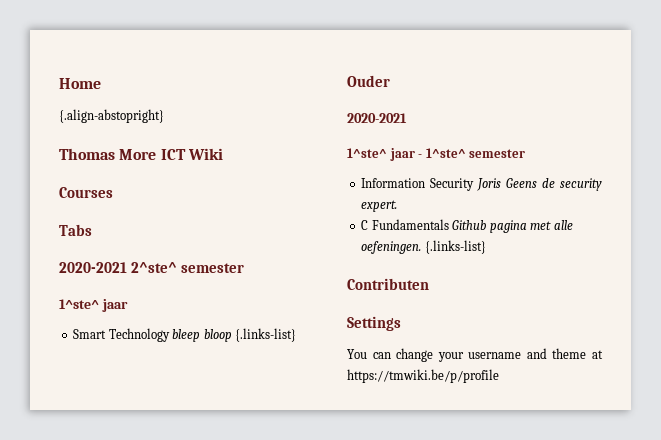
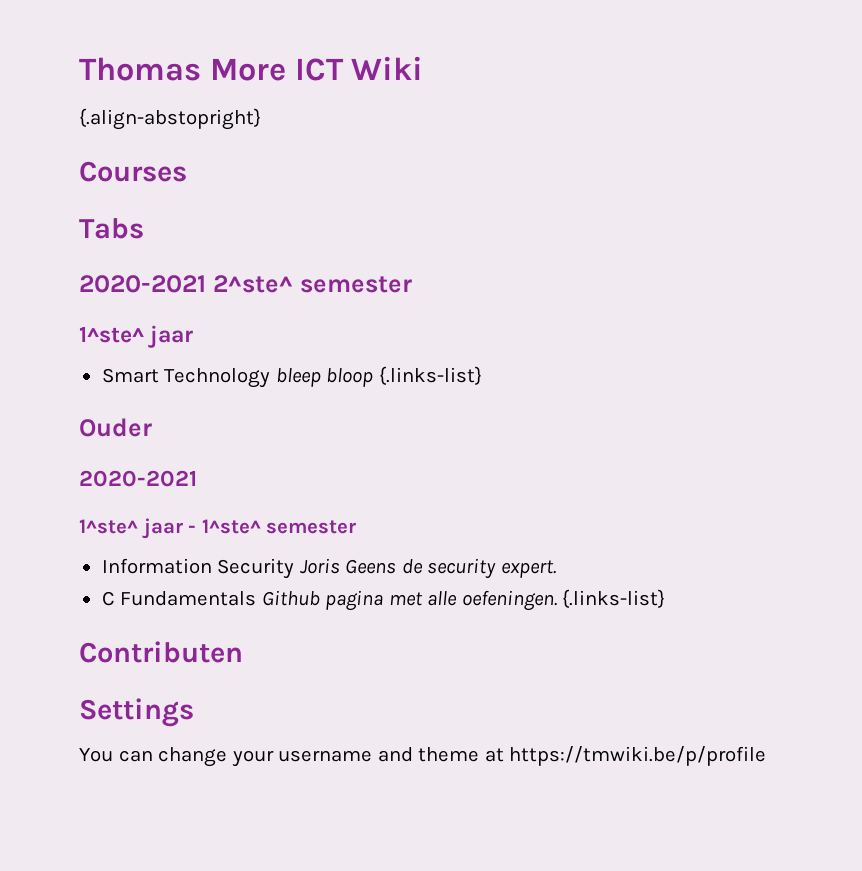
- Home
- {.align-abstopright}
+ {.align-abstopright}

